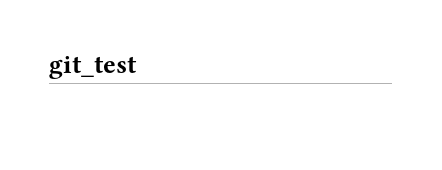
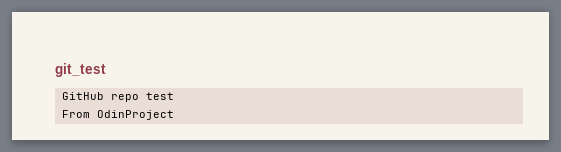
+ GitHub repo test
+ From OdinProject

